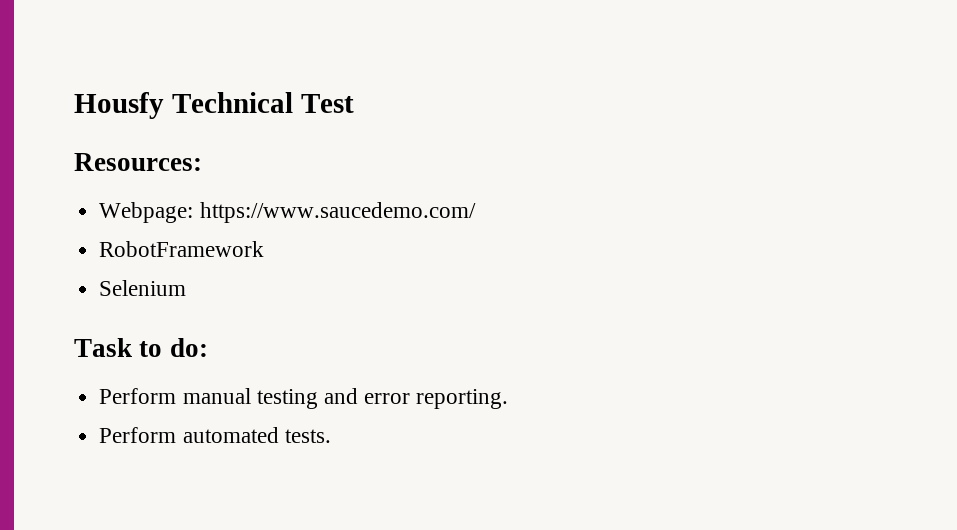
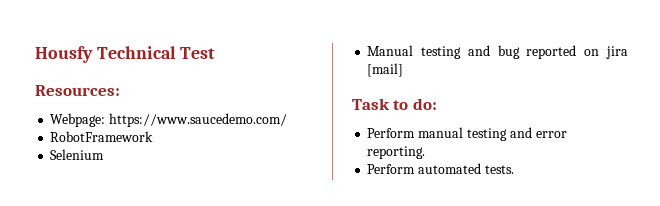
+ Manual testing and bug reported on jira [mail]

